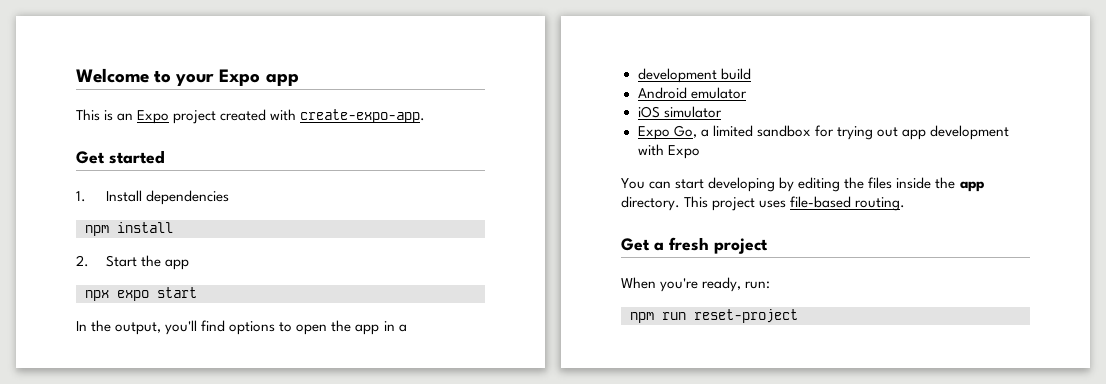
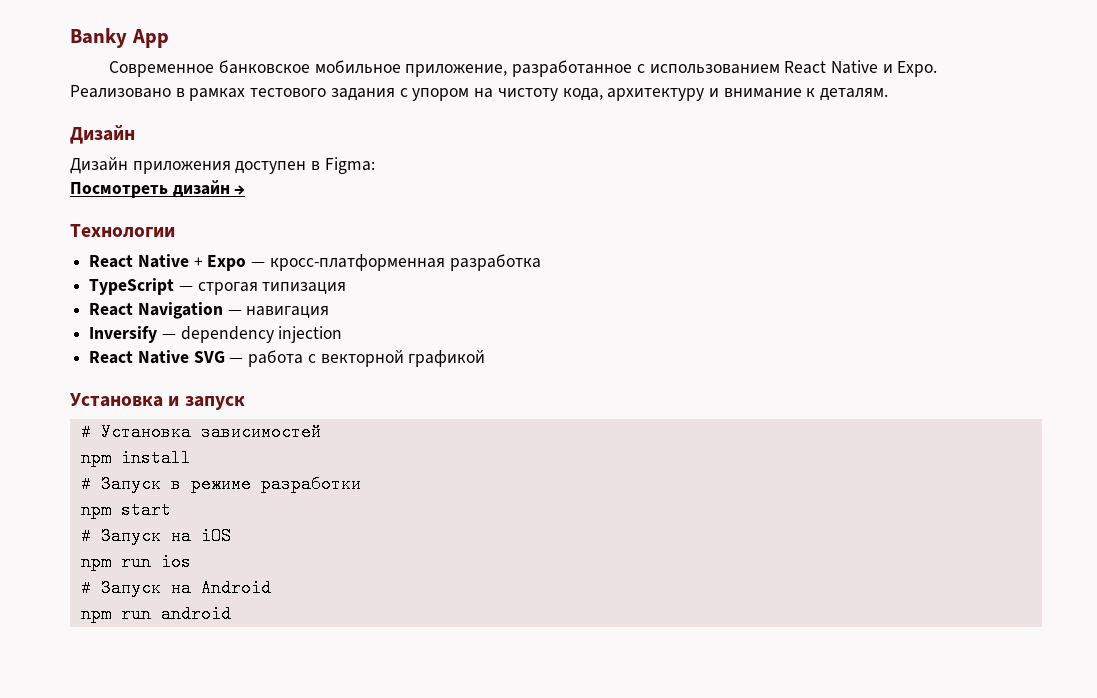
- Welcome to your Expo app
- This is an Expo project created with create-expo-app.
- Get started
- 1. Install dependencies
+ Banky App
+ Современное банковское мобильное приложение, разработанное с использованием React Native и Expo. Реализовано в рамках тестового задания с упором на чистоту кода, архитектуру и внимание к деталям.
+ Дизайн
+ Дизайн приложения доступен в Figma:
+ Посмотреть дизайн →
+ Технологии
+ React Native + Expo — кросс-платформенная разработка
+ TypeScript — строгая типизация
+ React Navigation — навигация
+ Inversify — dependency injection
+ React Native SVG — работа с векторной графикой
+ Установка и запуск
+ # Установка зависимостей
  npm install
- 2. Start the app
- npx expo start
- In the output, you'll find options to open the app in a
- development build
- Android emulator
- iOS simulator
- Expo Go, a limited sandbox for trying out app development with Expo
- You can start developing by editing the files inside the app directory. This project uses file-based routing.
- Get a fresh project
- When you're ready, run:
- npm run reset-project
+ # Запуск в режиме разработки
+ npm start
+ # Запуск на iOS
+ npm run ios
+ # Запуск на Android
+ npm run android

